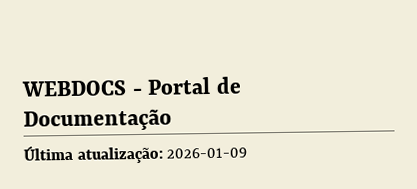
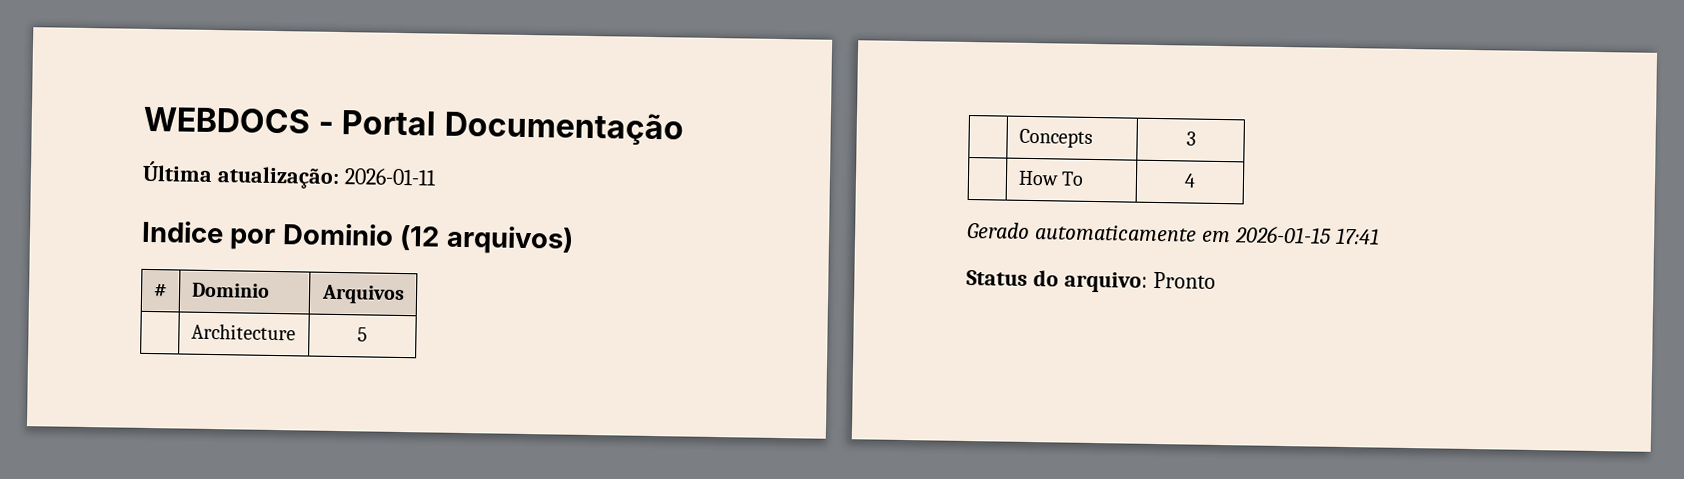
- WEBDOCS - Portal de Documentação
+ WEBDOCS - Portal Documentação
- Última atualização: 2026-01-09
+ Última atualização: 2026-01-11
+ Indice por Dominio (12 arquivos)
+ # | Dominio | Arquivos
+ | Architecture | 5
+ | Concepts | 3
+ | How To | 4
+ Gerado automaticamente em 2026-01-15 17:41
+ Status do arquivo: Pronto

